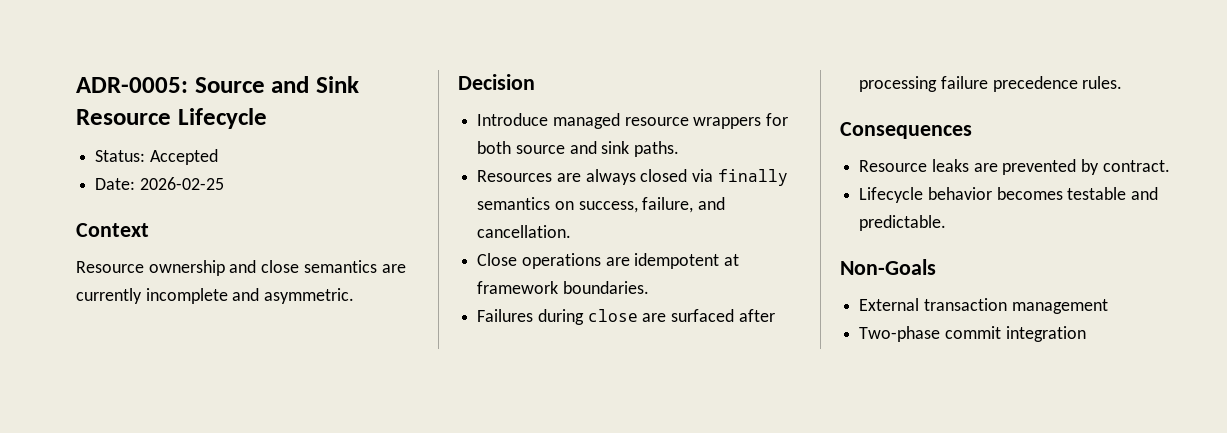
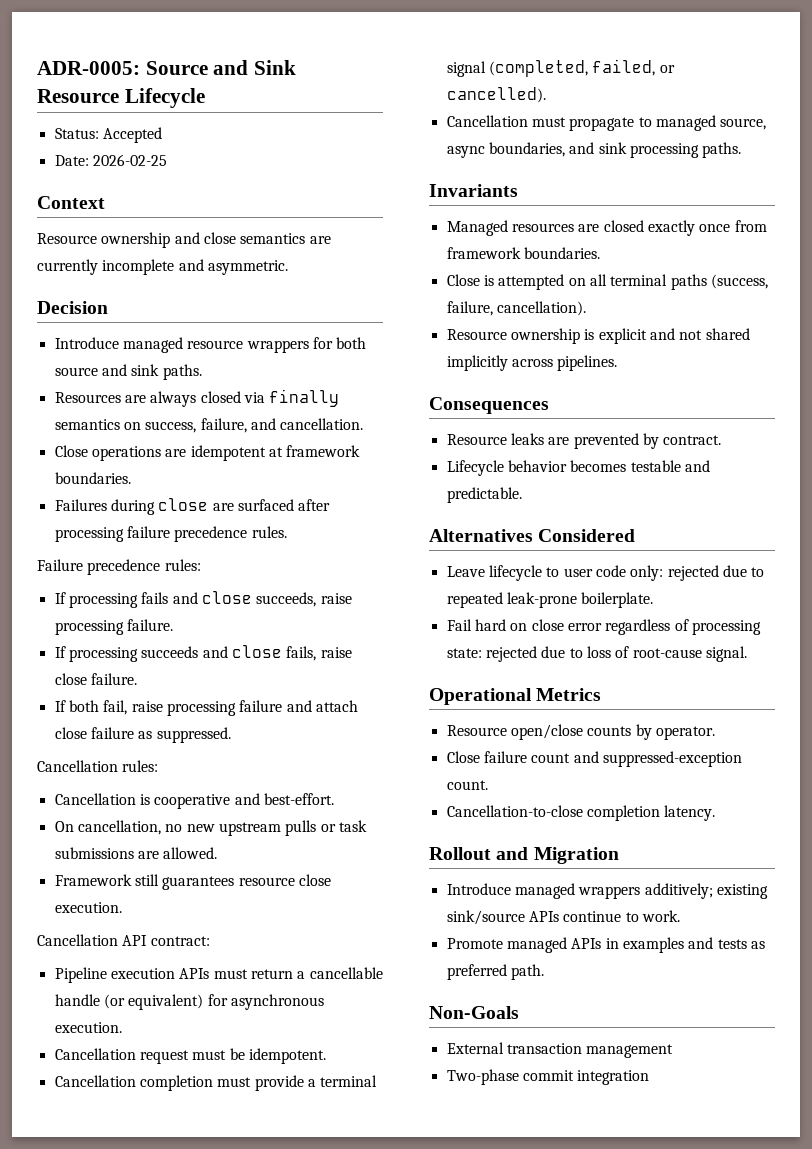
+ Failure precedence rules:
+ If processing fails and close succeeds, raise processing failure.
+ If processing succeeds and close fails, raise close failure.
+ If both fail, raise processing failure and attach close failure as suppressed.
+ Cancellation rules:
+ Cancellation is cooperative and best-effort.
+ On cancellation, no new upstream pulls or task submissions are allowed.
+ Framework still guarantees resource close execution.
+ Cancellation API contract:
+ Pipeline execution APIs must return a cancellable handle (or equivalent) for asynchronous execution.
+ Cancellation request must be idempotent.
+ Cancellation completion must provide a terminal signal (completed, failed, or cancelled).
+ Cancellation must propagate to managed source, async boundaries, and sink processing paths.
+ Invariants
+ Managed resources are closed exactly once from framework boundaries.
+ Close is attempted on all terminal paths (success, failure, cancellation).
+ Resource ownership is explicit and not shared implicitly across pipelines.
+ Alternatives Considered
+ Leave lifecycle to user code only: rejected due to repeated leak-prone boilerplate.
+ Fail hard on close error regardless of processing state: rejected due to loss of root-cause signal.
+ Operational Metrics
+ Resource open/close counts by operator.
+ Close failure count and suppressed-exception count.
+ Cancellation-to-close completion latency.
+ Rollout and Migration
+ Introduce managed wrappers additively; existing sink/source APIs continue to work.
+ Promote managed APIs in examples and tests as preferred path.

